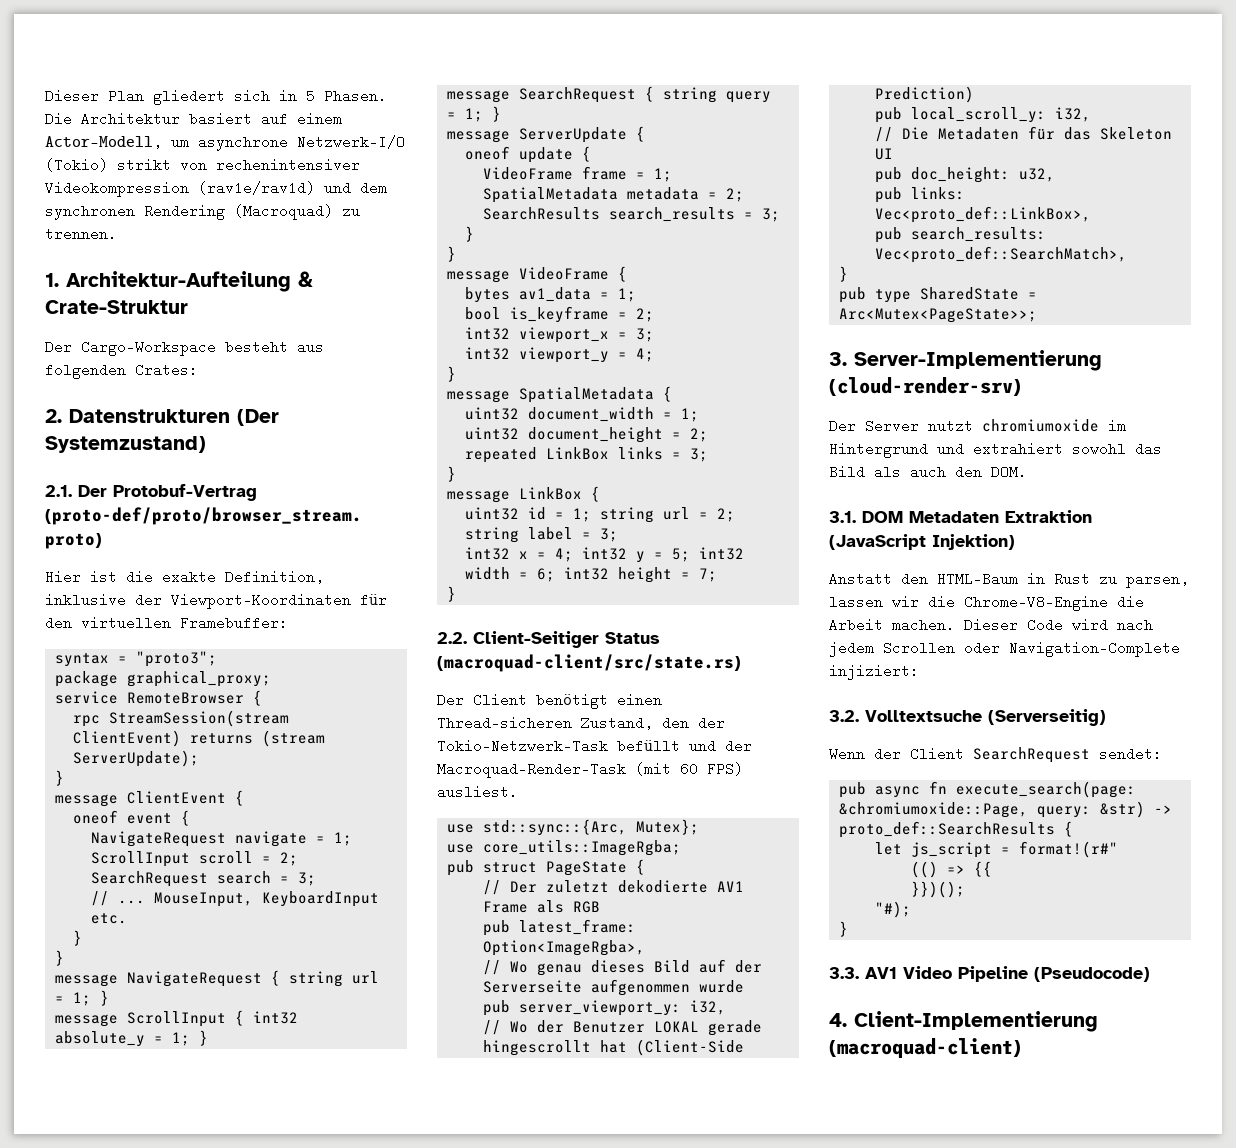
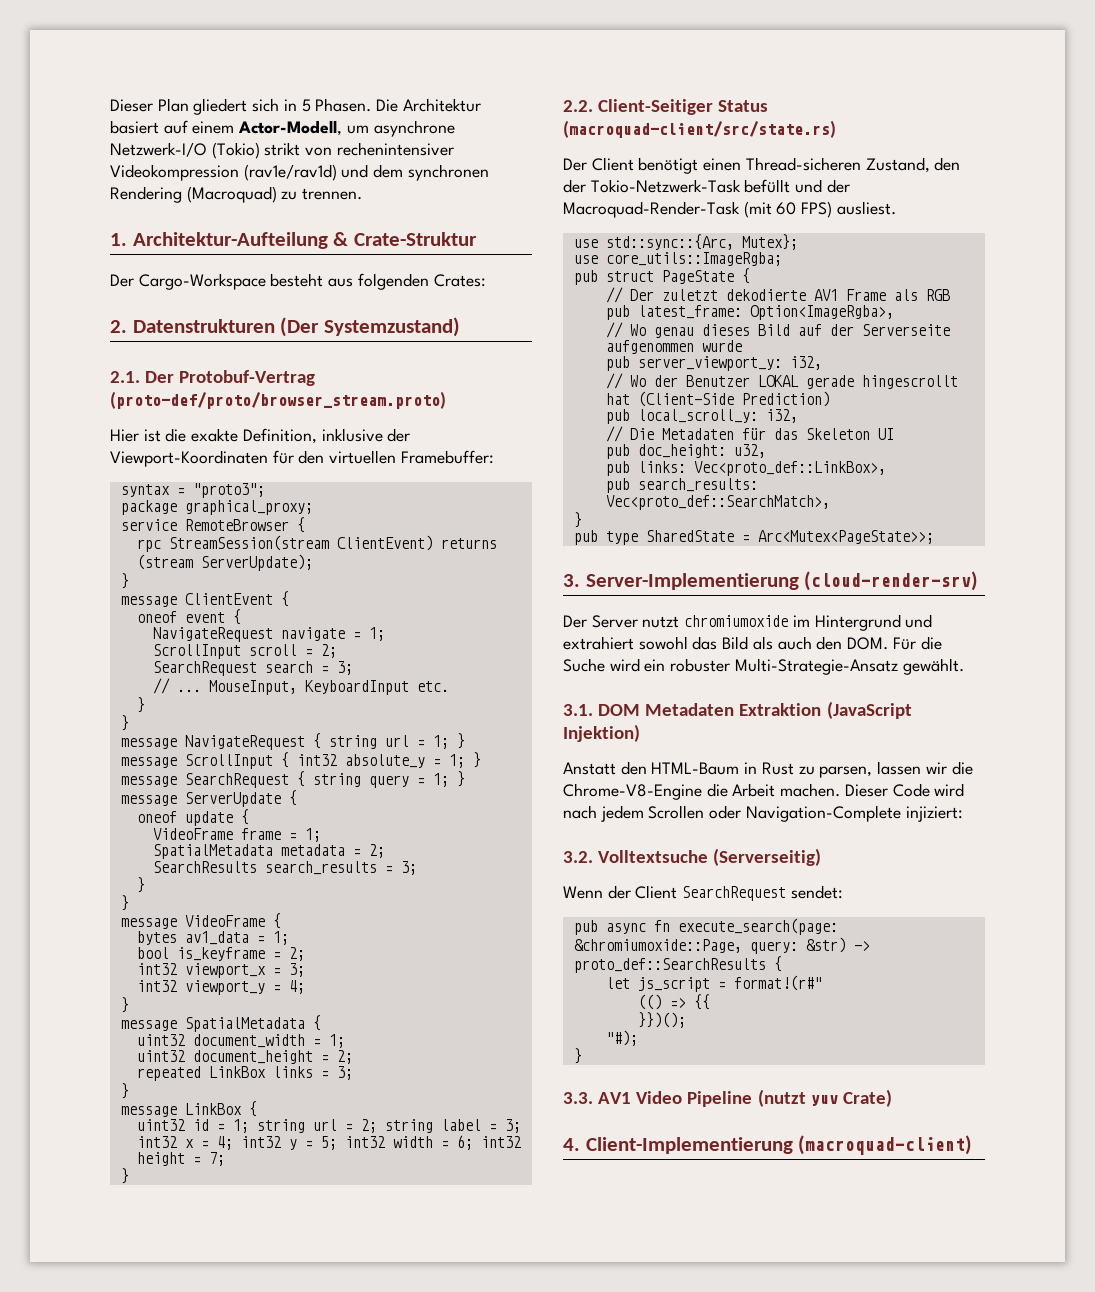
- Der Server nutzt chromiumoxide im Hintergrund und extrahiert sowohl das Bild als auch den DOM.
+ Der Server nutzt chromiumoxide im Hintergrund und extrahiert sowohl das Bild als auch den DOM. Für die Suche wird ein robuster Multi-Strategie-Ansatz gewählt.
- 3.3. AV1 Video Pipeline (Pseudocode)
+ 3.3. AV1 Video Pipeline (nutzt yuv Crate)

